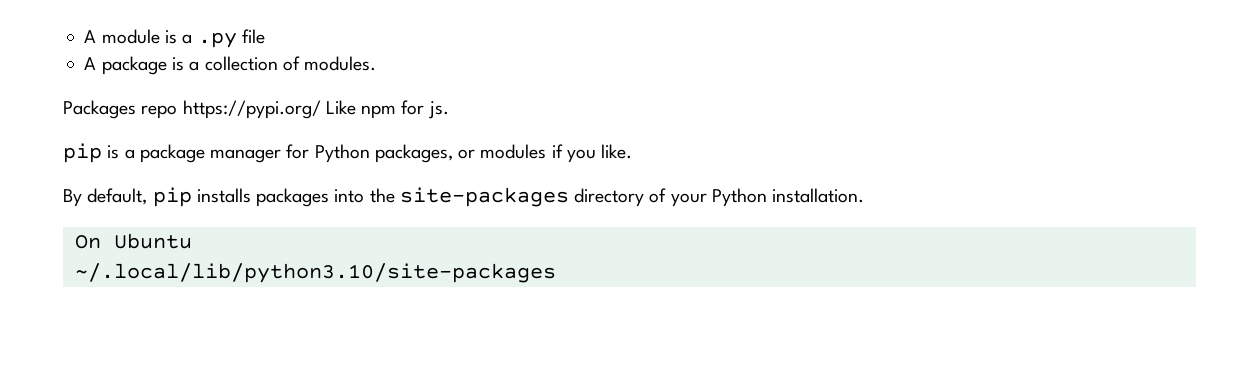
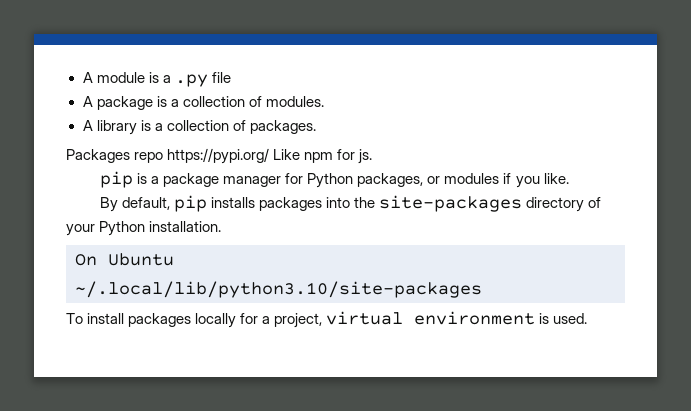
+ A library is a collection of packages.
+ To install packages locally for a project, virtual environment is used.

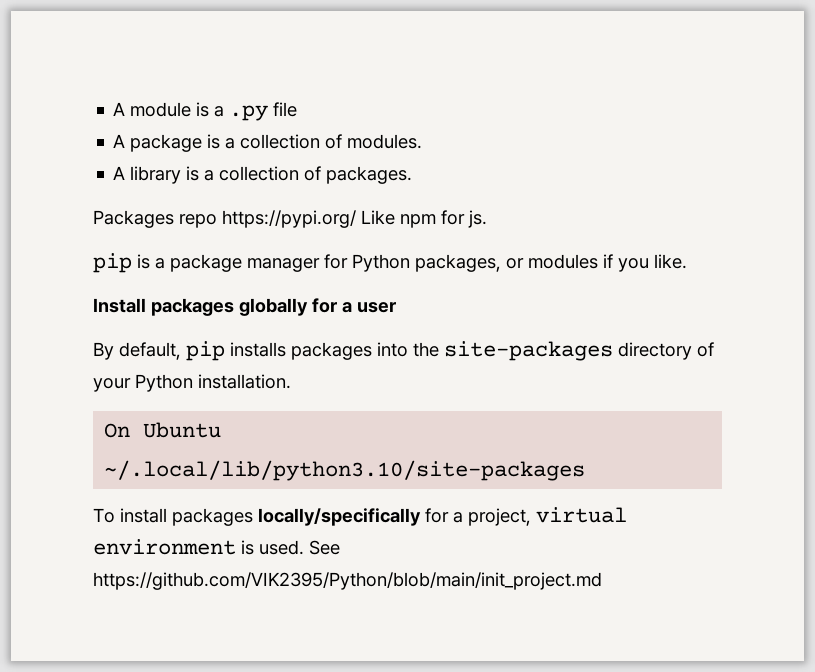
+ Install packages globally for a user
- To install packages locally for a project, virtual environment is used.
+ To install packages locally/specifically for a project, virtual environment is used.
+ See https://github.com/VIK2395/Python/blob/main/init_project.md

